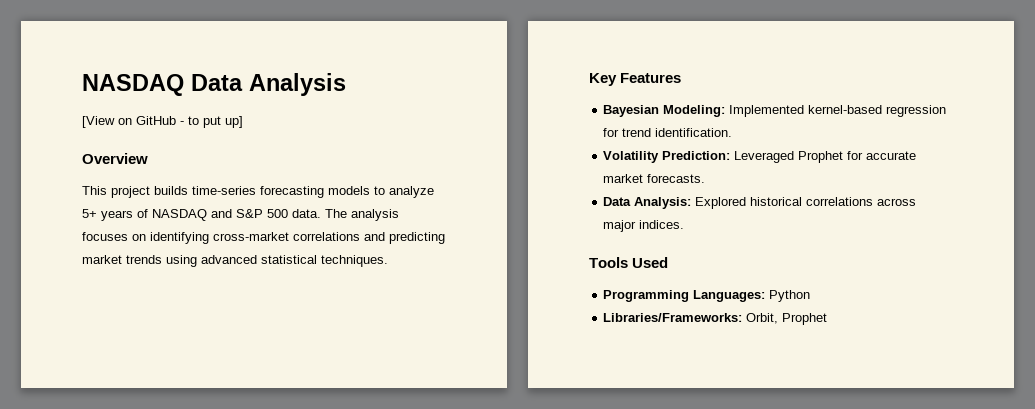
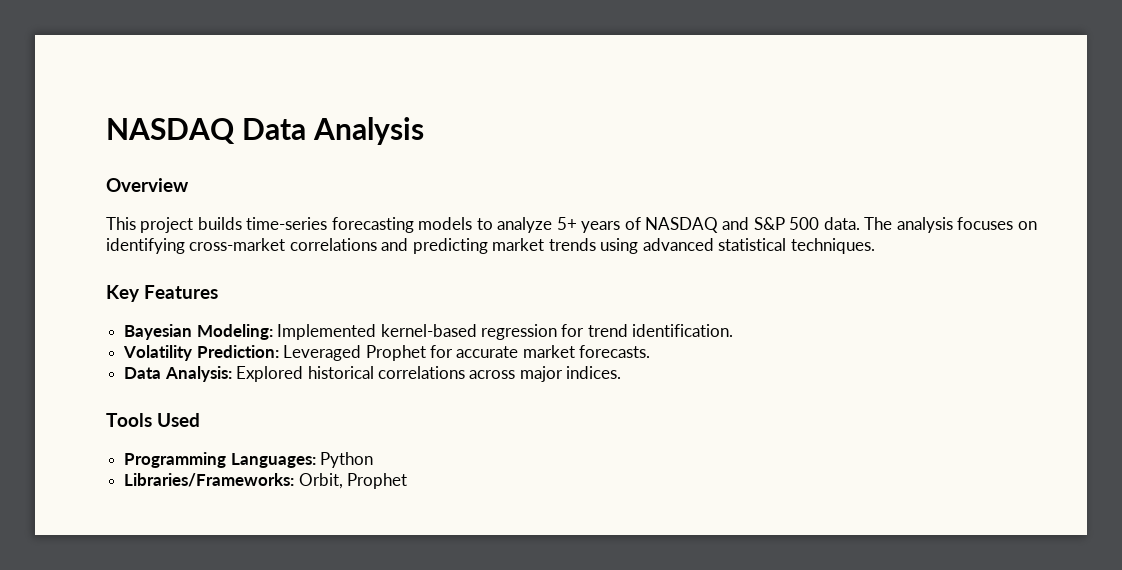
- [View on GitHub - to put up]

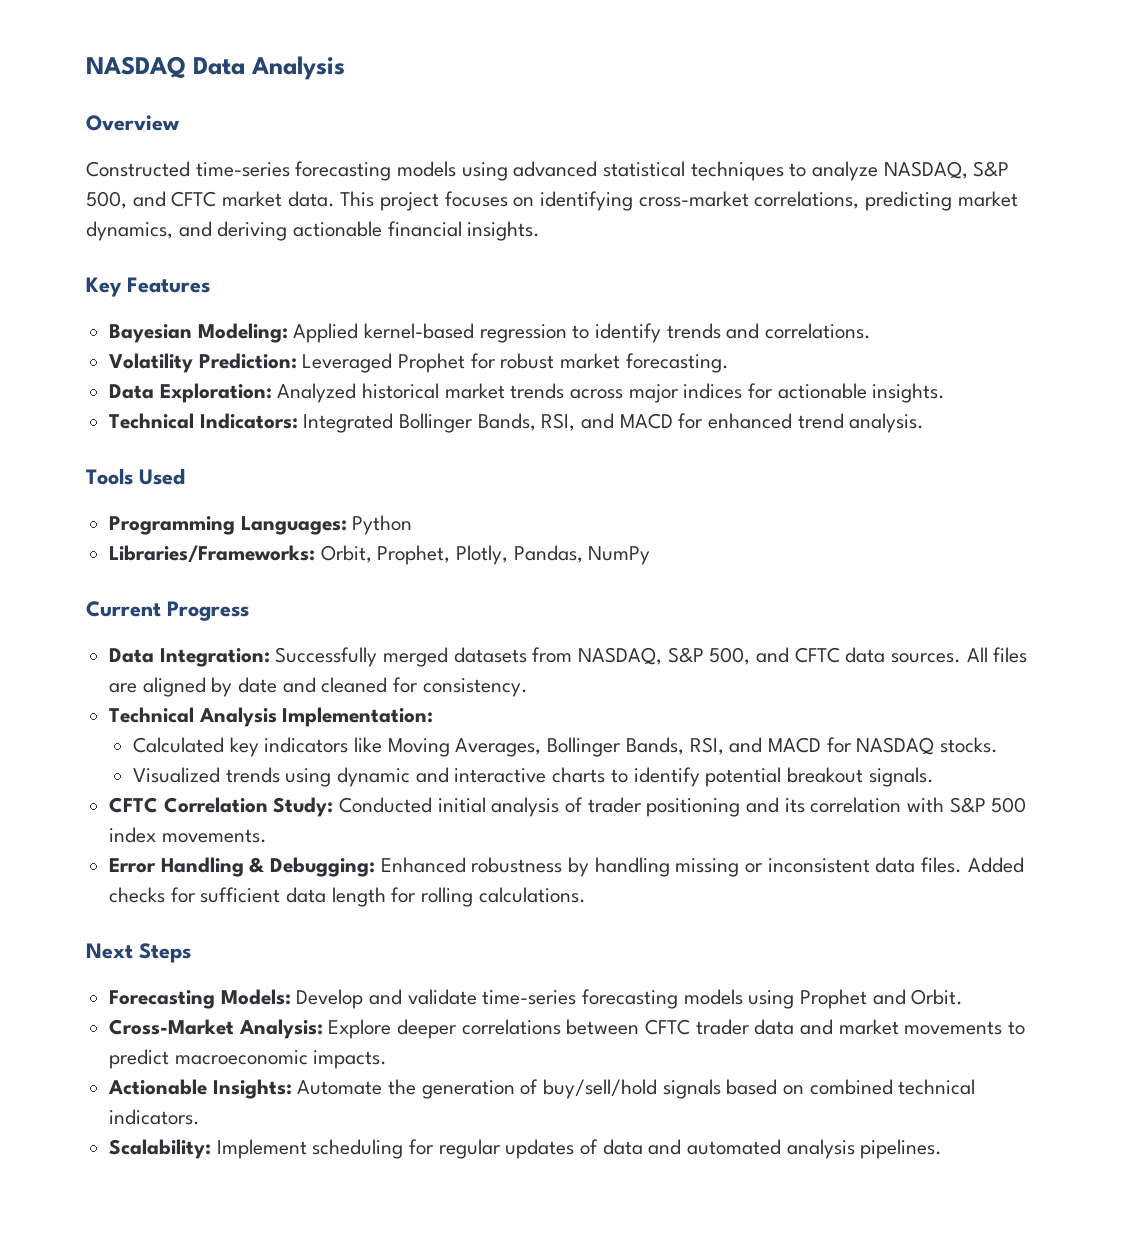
- This project builds time-series forecasting models to analyze 5+ years of NASDAQ and S&P 500 data. The analysis focuses on identifying cross-market correlations and predicting market trends using advanced statistical techniques.
+ Constructed time-series forecasting models using advanced statistical techniques to analyze NASDAQ, S&P 500, and CFTC market data. This project focuses on identifying cross-market correlations, predicting market dynamics, and deriving actionable financial insights.
- Bayesian Modeling: Implemented kernel-based regression for trend identification.
+ Bayesian Modeling: Applied kernel-based regression to identify trends and correlations.
- Volatility Prediction: Leveraged Prophet for accurate market forecasts.
- Data Analysis: Explored historical correlations across major indices.
+ Volatility Prediction: Leveraged Prophet for robust market forecasting.
+ Data Exploration: Analyzed historical market trends across major indices for actionable insights.
+ Technical Indicators: Integrated Bollinger Bands, RSI, and MACD for enhanced trend analysis.
- Libraries/Frameworks: Orbit, Prophet
+ Libraries/Frameworks: Orbit, Prophet, Plotly, Pandas, NumPy
+ Current Progress
+ Data Integration: Successfully merged datasets from NASDAQ, S&P 500, and CFTC data sources. All files are aligned by date and cleaned for consistency.
+ Technical Analysis Implementation:
+ Calculated key indicators like Moving Averages, Bollinger Bands, RSI, and MACD for NASDAQ stocks.
+ Visualized trends using dynamic and interactive charts to identify potential breakout signals.
+ CFTC Correlation Study: Conducted initial analysis of trader positioning and its correlation with S&P 500 index movements.
+ Error Handling & Debugging: Enhanced robustness by handling missing or inconsistent data files. Added checks for sufficient data length for rolling calculations.
+ Next Steps
+ Forecasting Models: Develop and validate time-series forecasting models using Prophet and Orbit.
+ Cross-Market Analysis: Explore deeper correlations between CFTC trader data and market movements to predict macroeconomic impacts.
+ Actionable Insights: Automate the generation of buy/sell/hold signals based on combined technical indicators.
+ Scalability: Implement scheduling for regular updates of data and automated analysis pipelines.

